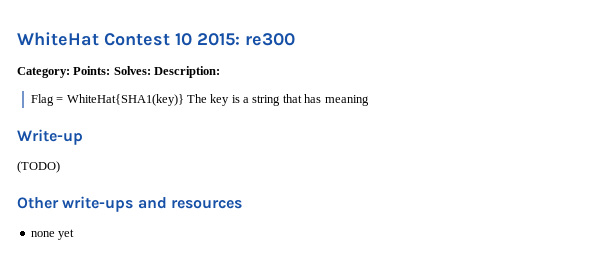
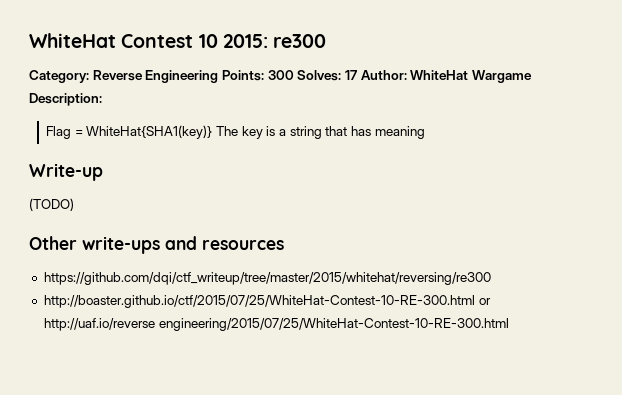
- Category: Points: Solves: Description:
+ Category: Reverse Engineering Points: 300 Solves: 17 Author: WhiteHat Wargame Description:
- none yet
+ https://github.com/dqi/ctf_writeup/tree/master/2015/whitehat/reversing/re300
+ http://boaster.github.io/ctf/2015/07/25/WhiteHat-Contest-10-RE-300.html or http://uaf.io/reverse engineering/2015/07/25/WhiteHat-Contest-10-RE-300.html

